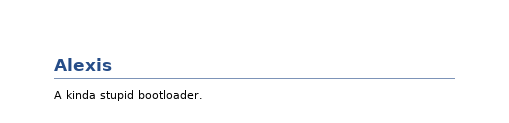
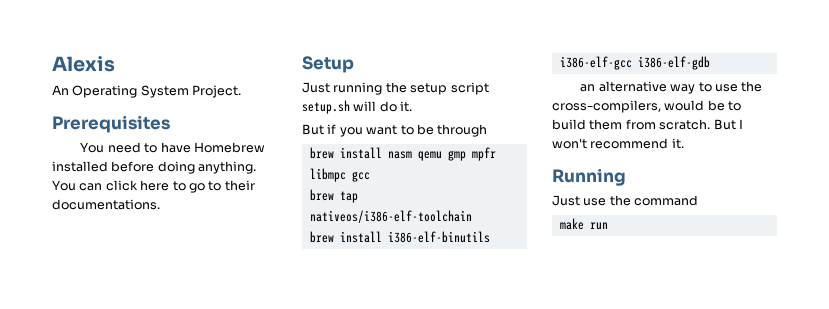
- A kinda stupid bootloader.
+ An Operating System Project.
+ Prerequisites
+ You need to have Homebrew installed before doing anything. You can click here to go to their documentations.
+ Setup
+ Just running the setup script setup.sh will do it.
+ But if you want to be through
+ brew install nasm qemu gmp mpfr libmpc gcc
+ brew tap nativeos/i386-elf-toolchain
+ brew install i386-elf-binutils i386-elf-gcc i386-elf-gdb
+ an alternative way to use the cross-compilers, would be to build them from scratch. But I won't recommend it.
+ Running
+ Just use the command
+ make run

